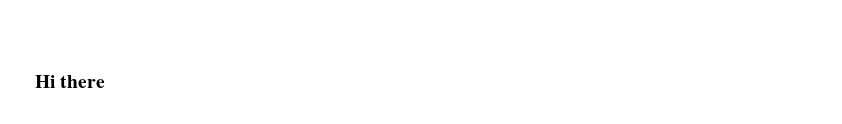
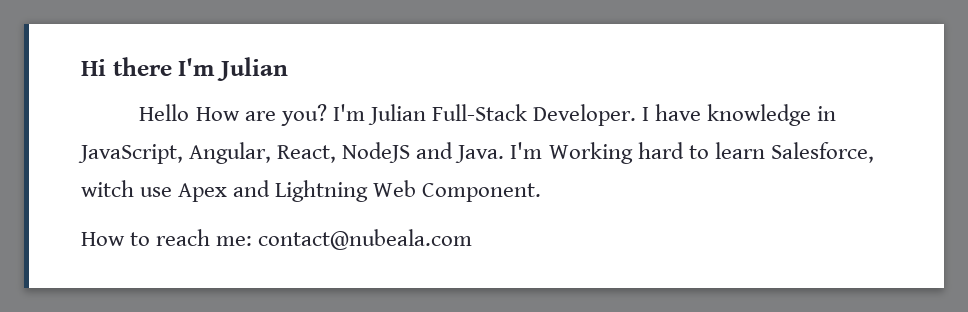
- Hi there
+ Hi there I'm Julian
+ Hello How are you? I'm Julian Full-Stack Developer. I have knowledge in JavaScript, Angular, React, NodeJS and Java. I'm Working hard to learn Salesforce, witch use Apex and Lightning Web Component.
+ How to reach me: contact@nubeala.com

